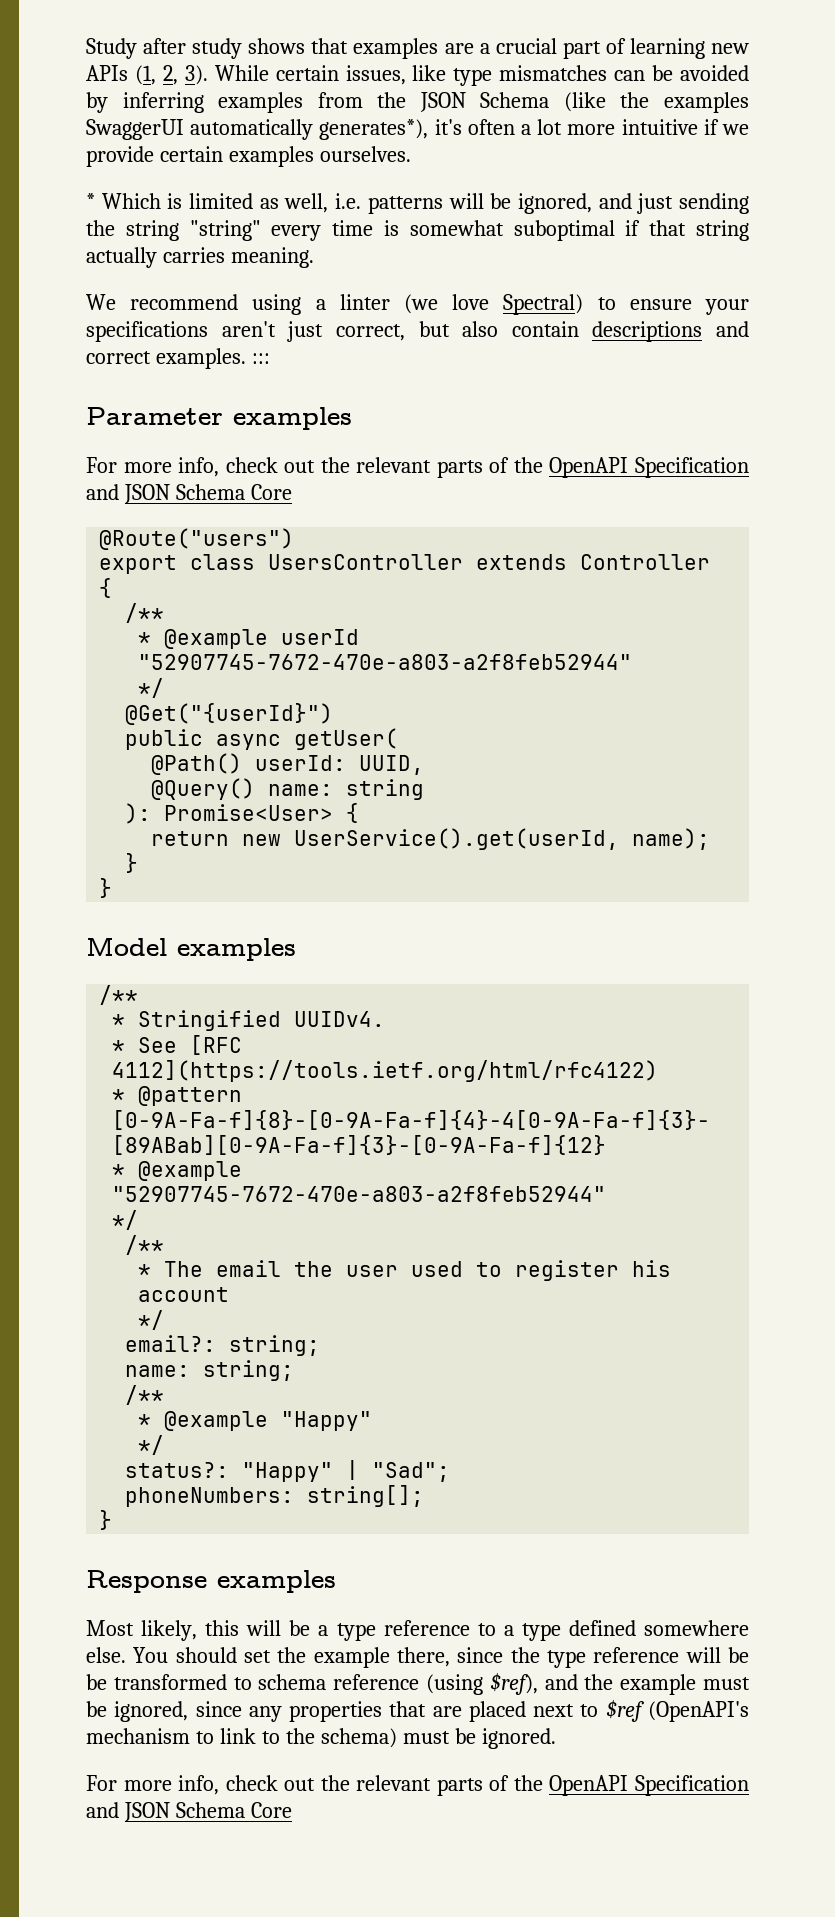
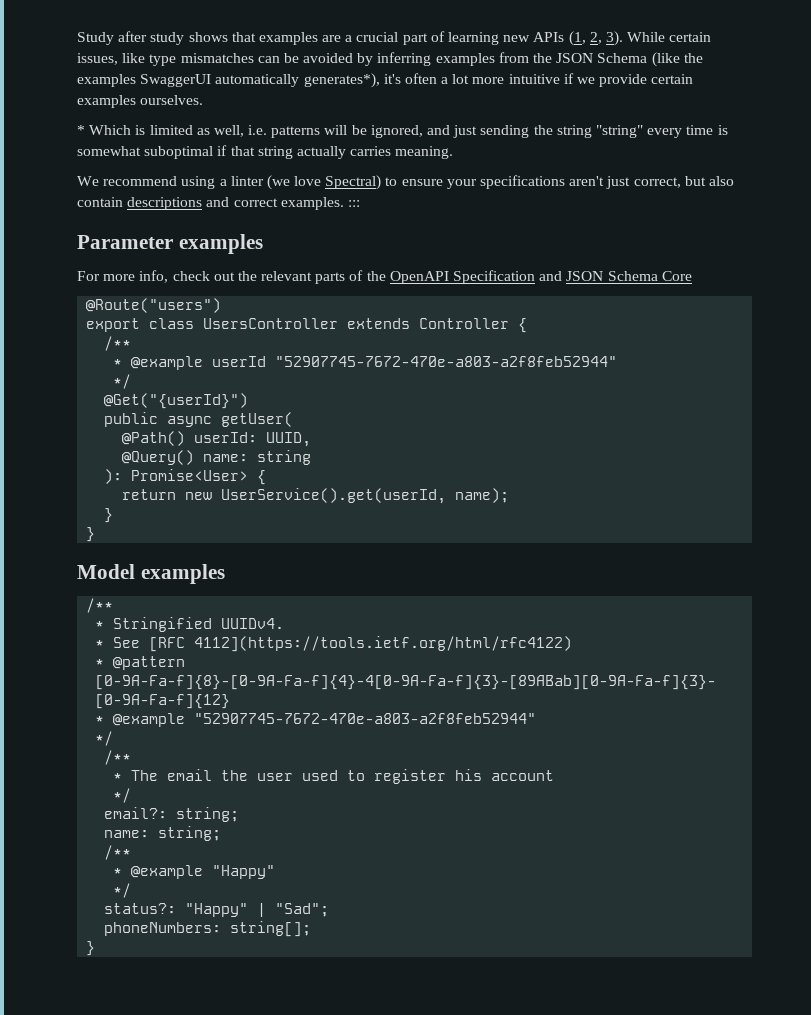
- Response examples
- Most likely, this will be a type reference to a type defined somewhere else. You should set the example there, since the type reference will be be transformed to schema reference (using $ref), and the example must be ignored, since any properties that are placed next to $ref (OpenAPI's mechanism to link to the schema) must be ignored.
- For more info, check out the relevant parts of the OpenAPI Specification and JSON Schema Core

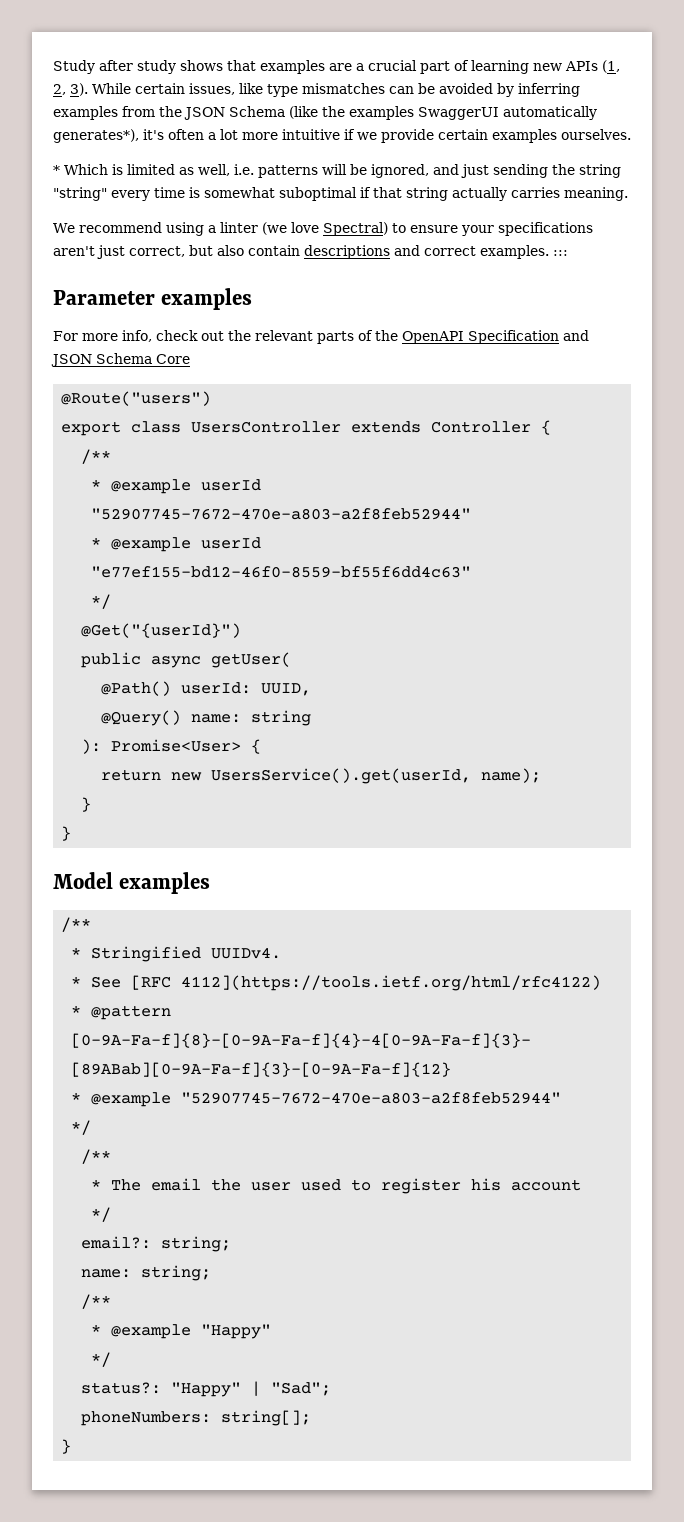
+ * @example userId "e77ef155-bd12-46f0-8559-bf55f6dd4c63"
- return new UserService().get(userId, name);
+ return new UsersService().get(userId, name);

